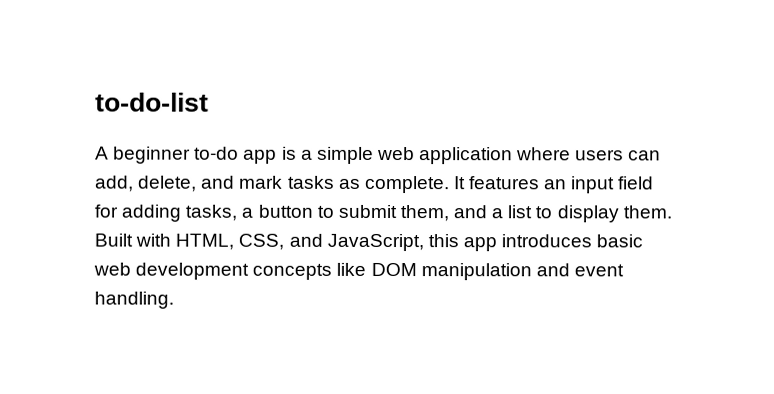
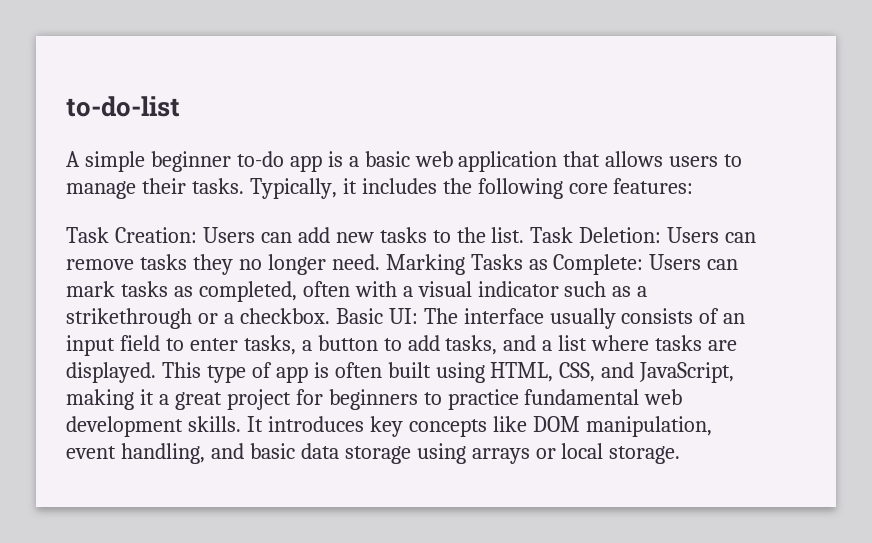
- A beginner to-do app is a simple web application where users can add, delete, and mark tasks as complete. It features an input field for adding tasks, a button to submit them, and a list to display them. Built with HTML, CSS, and JavaScript, this app introduces basic web development concepts like DOM manipulation and event handling.
+ A simple beginner to-do app is a basic web application that allows users to manage their tasks. Typically, it includes the following core features:
+ Task Creation: Users can add new tasks to the list. Task Deletion: Users can remove tasks they no longer need. Marking Tasks as Complete: Users can mark tasks as completed, often with a visual indicator such as a strikethrough or a checkbox. Basic UI: The interface usually consists of an input field to enter tasks, a button to add tasks, and a list where tasks are displayed. This type of app is often built using HTML, CSS, and JavaScript, making it a great project for beginners to practice fundamental web development skills. It introduces key concepts like DOM manipulation, event handling, and basic data storage using arrays or local storage.

